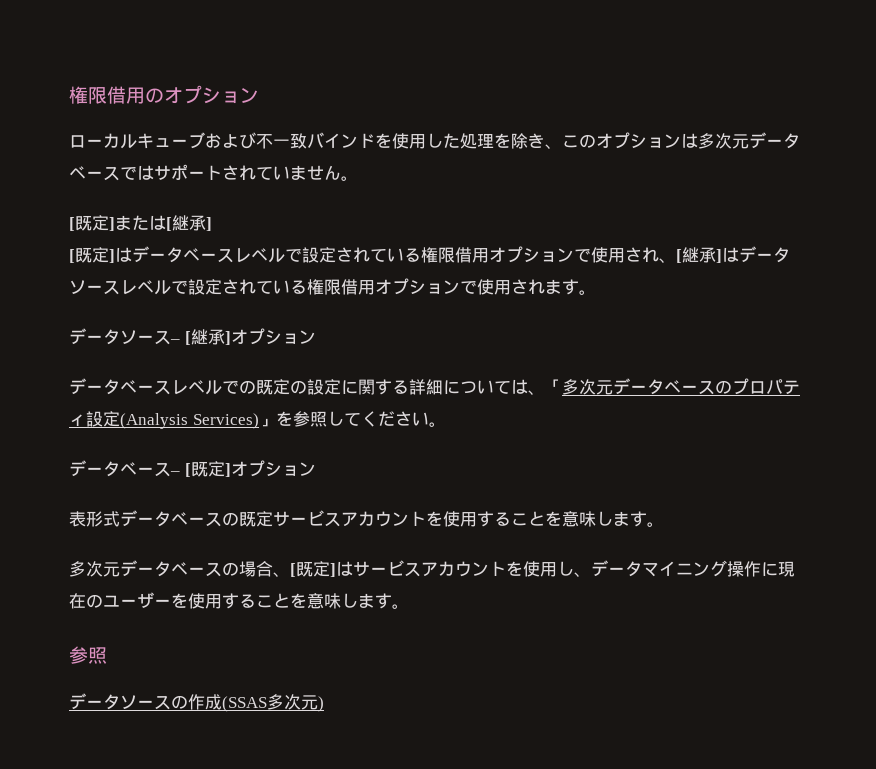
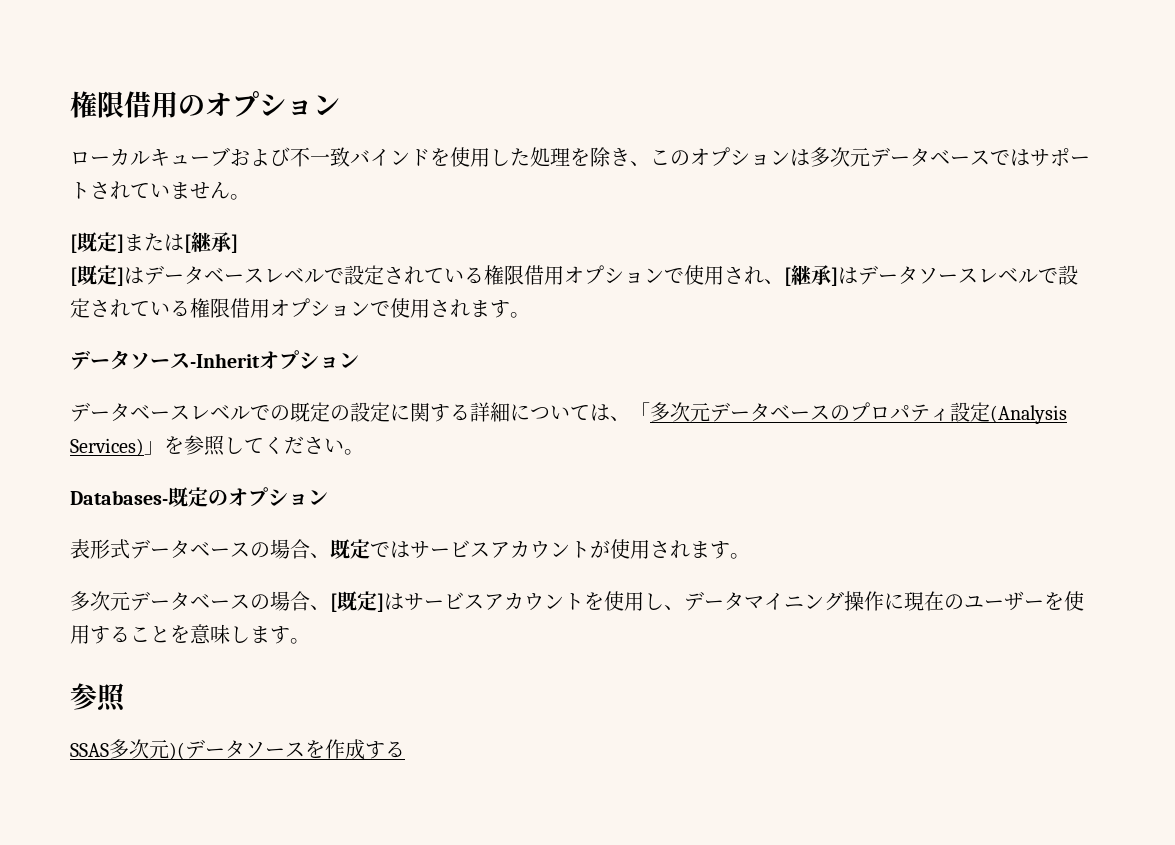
- データソース– [継承]オプション
+ データソース-Inheritオプション
- データベース– [既定]オプション
+ Databases-既定のオプション
- 表形式データベースの既定サービスアカウントを使用することを意味します。
+ 表形式データベースの場合、既定ではサービスアカウントが使用されます。
- データソースの作成(SSAS多次元)
+ SSAS多次元)(データソースを作成する

